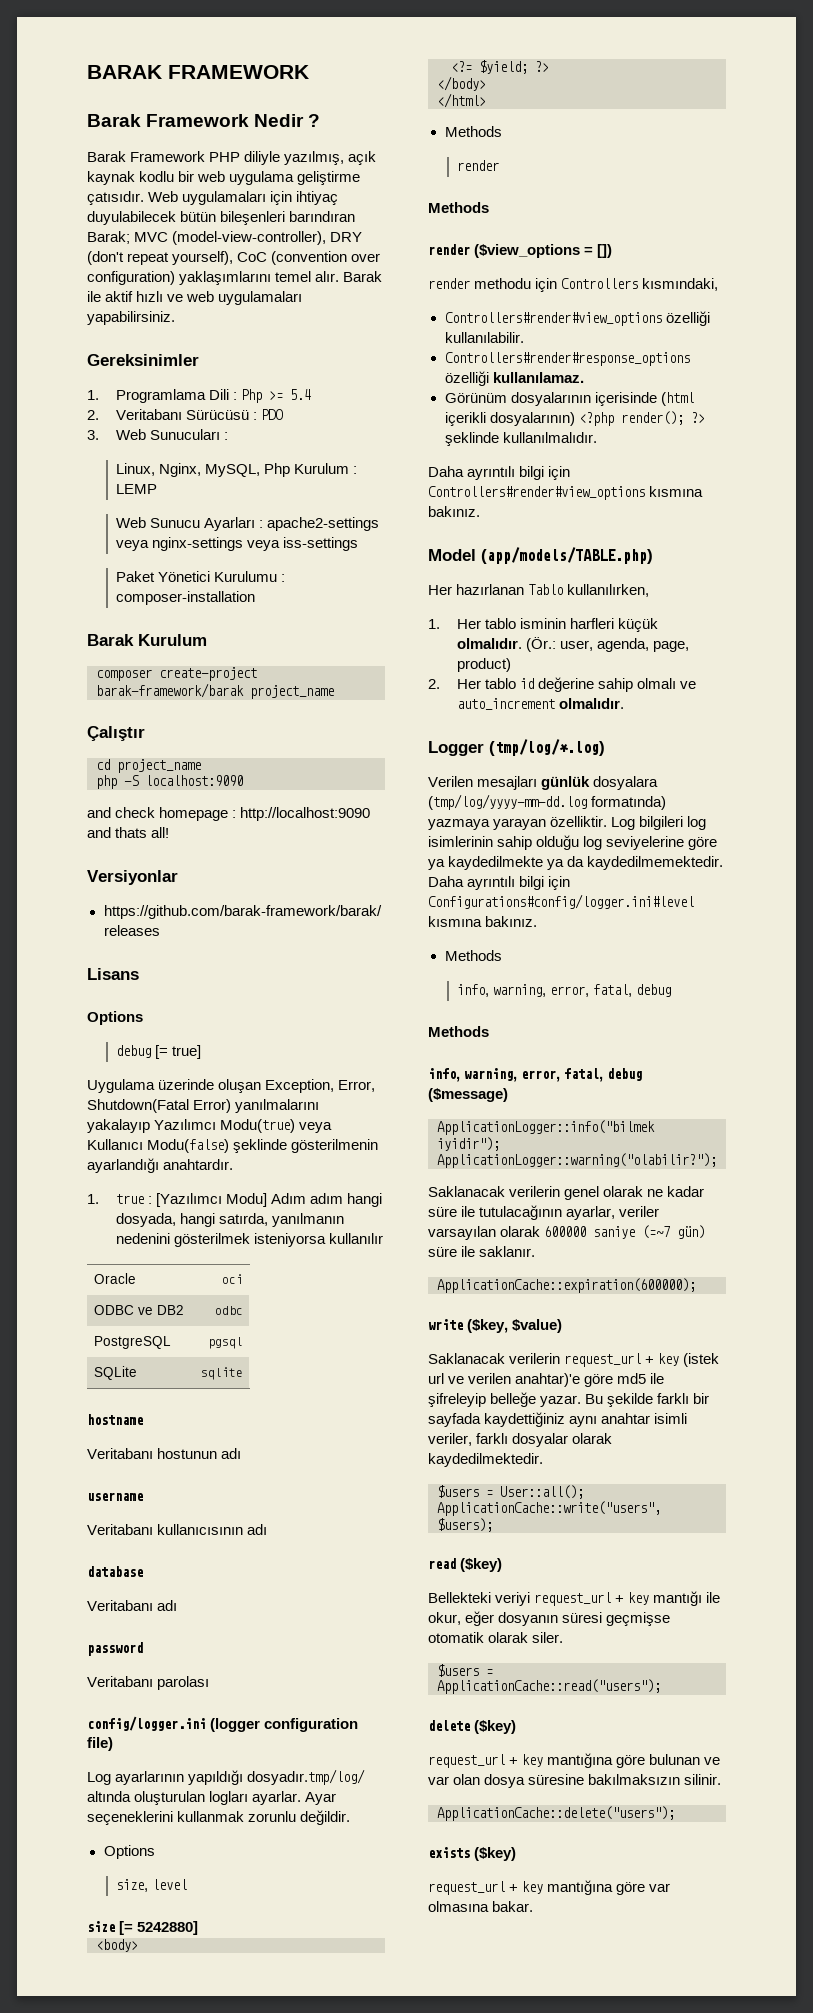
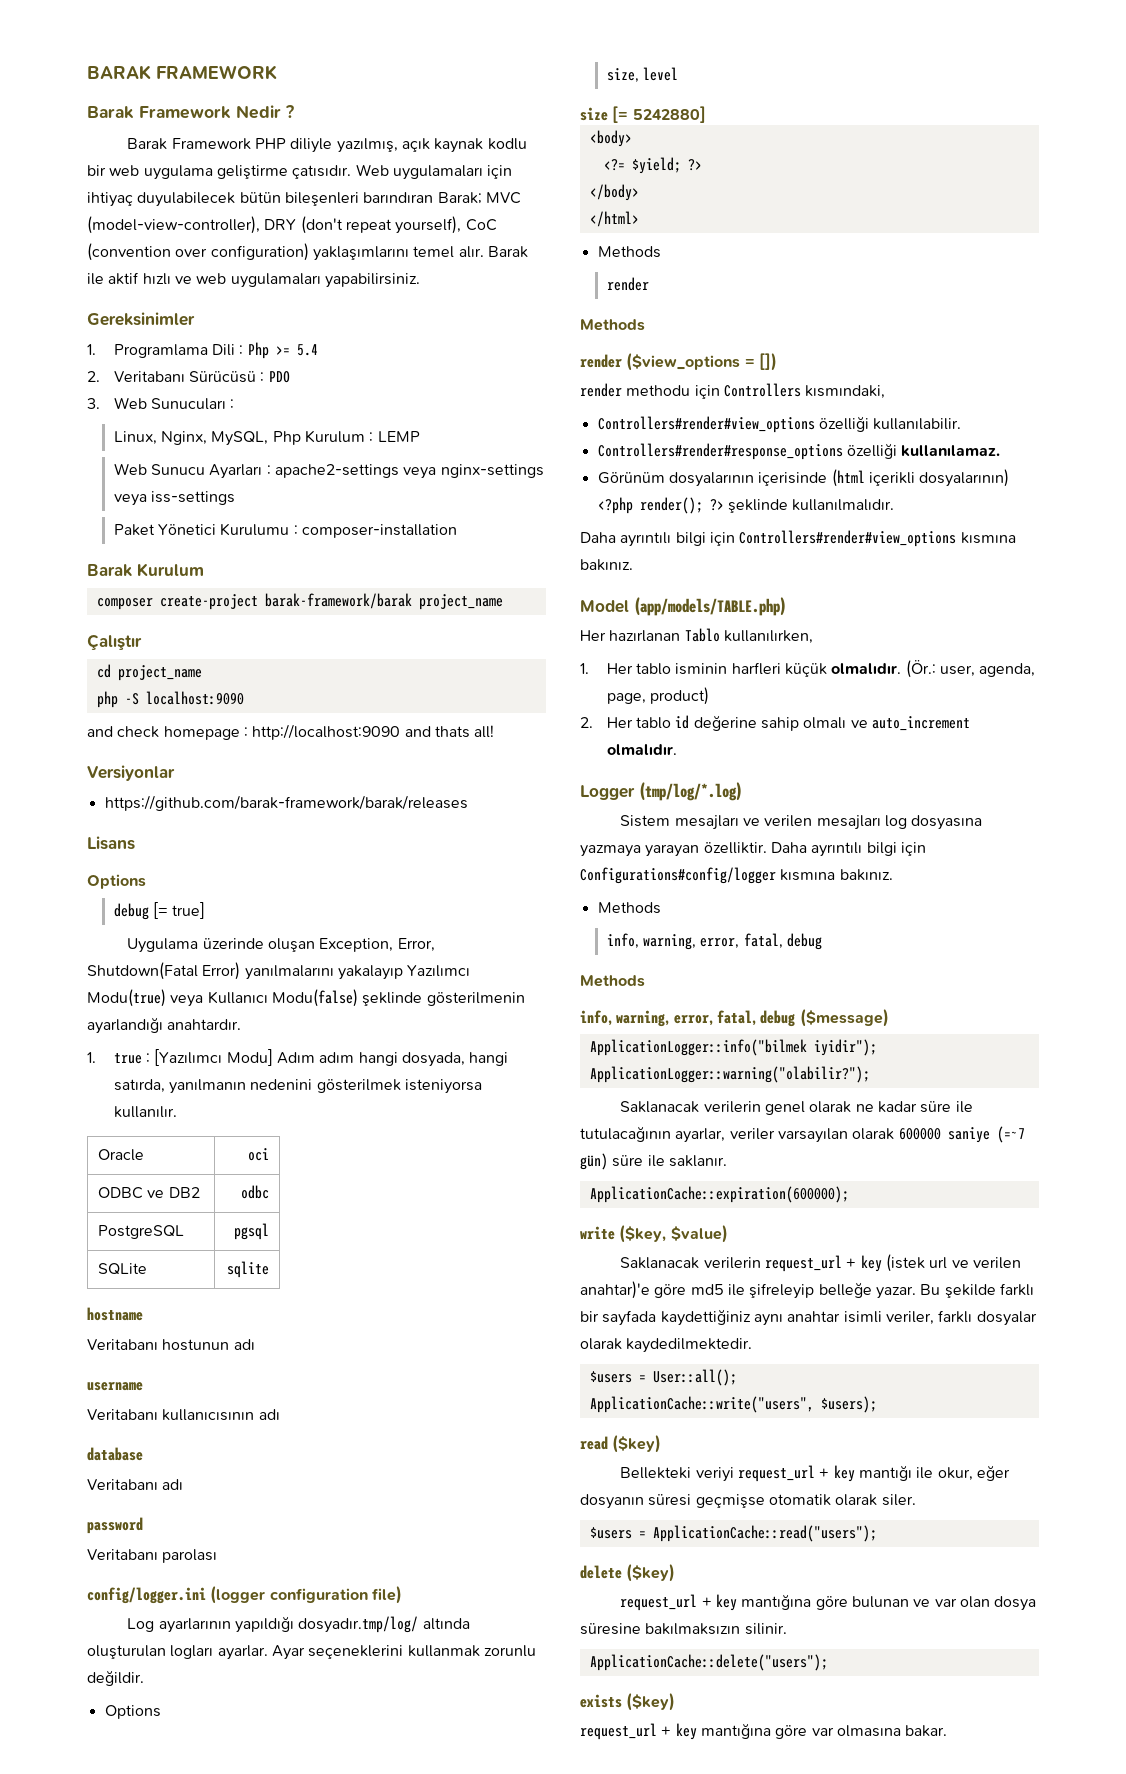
- 1. true : [Yazılımcı Modu] Adım adım hangi dosyada, hangi satırda, yanılmanın nedenini gösterilmek isteniyorsa kullanılır
+ 1. true : [Yazılımcı Modu] Adım adım hangi dosyada, hangi satırda, yanılmanın nedenini gösterilmek isteniyorsa kullanılır.
- Verilen mesajları günlük dosyalara (tmp/log/yyyy-mm-dd.log formatında) yazmaya yarayan özelliktir. Log bilgileri log isimlerinin sahip olduğu log seviyelerine göre ya kaydedilmekte ya da kaydedilmemektedir. Daha ayrıntılı bilgi için Configurations#config/logger.ini#level kısmına bakınız.
+ Sistem mesajları ve verilen mesajları log dosyasına yazmaya yarayan özelliktir. Daha ayrıntılı bilgi için Configurations#config/logger kısmına bakınız.

